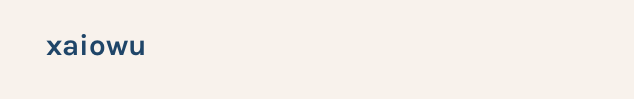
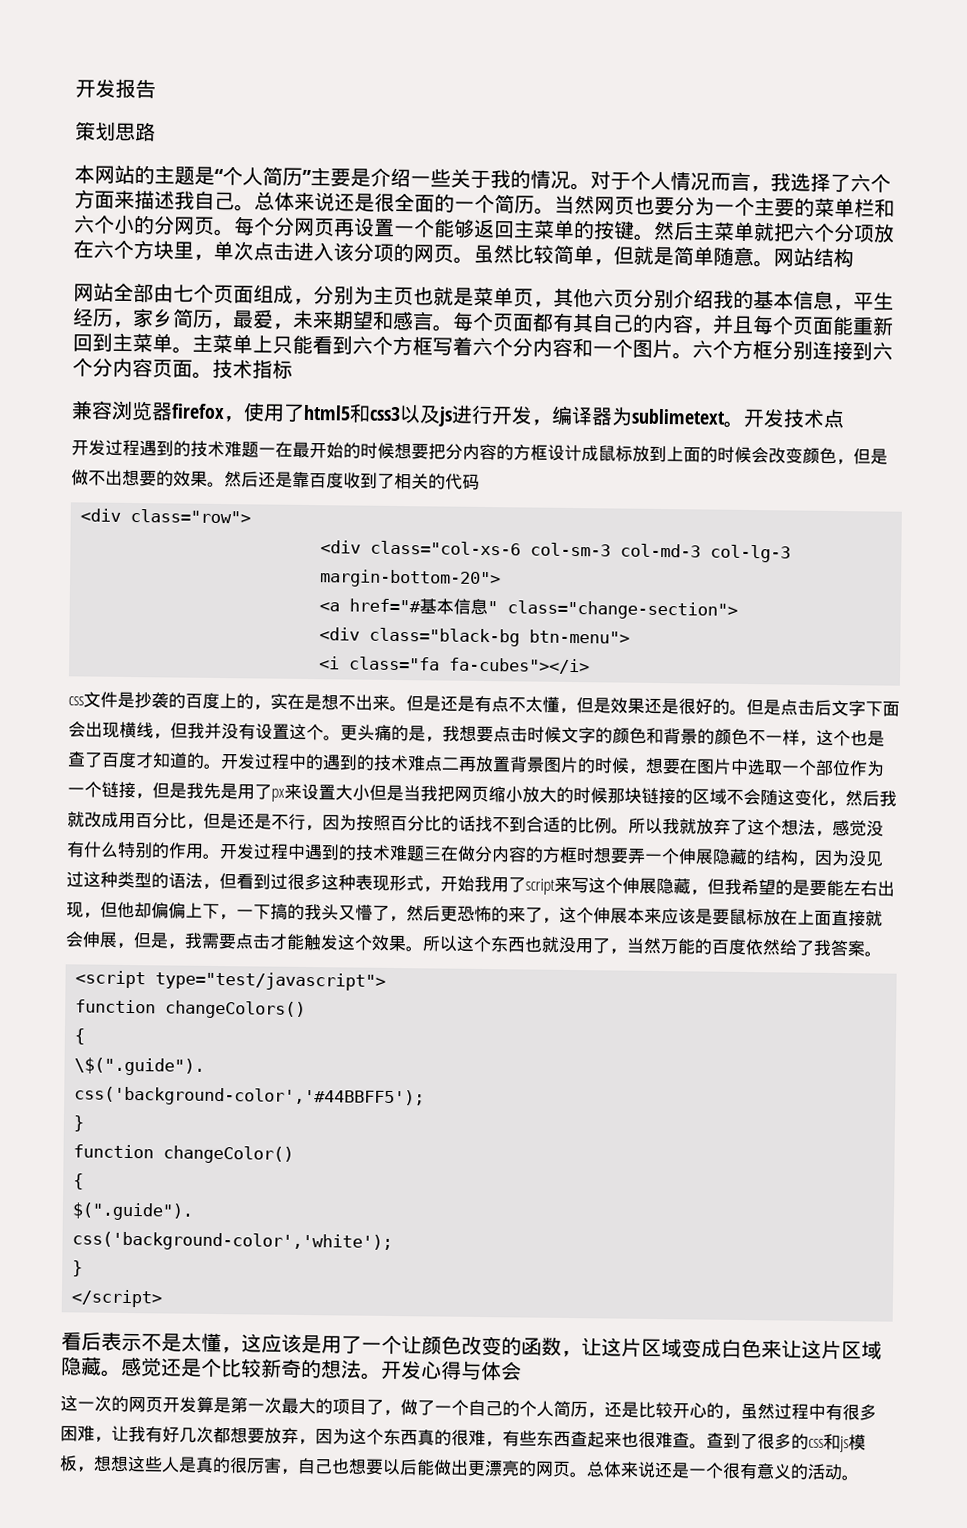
- xaiowu
+ 开发报告
+ 策划思路
+ 本网站的主题是“个人简历”主要是介绍一些关于我的情况。对于个人情况而言，我选择了六个方面来描述我自己。总体来说还是很全面的一个简历。当然网页也要分为一个主要的菜单栏和六个小的分网页。每个分网页再设置一个能够返回主菜单的按键。然后主菜单就把六个分项放在六个方块里，单次点击进入该分项的网页。虽然比较简单，但就是简单随意。网站结构
+ 网站全部由七个页面组成，分别为主页也就是菜单页，其他六页分别介绍我的基本信息，平生经历，家乡简历，最爱，未来期望和感言。每个页面都有其自己的内容，并且每个页面能重新回到主菜单。主菜单上只能看到六个方框写着六个分内容和一个图片。六个方框分别连接到六个分内容页面。技术指标
+ 兼容浏览器firefox，使用了html5和css3以及js进行开发，编译器为sublimetext。开发技术点
+ 开发过程遇到的技术难题一在最开始的时候想要把分内容的方框设计成鼠标放到上面的时候会改变颜色，但是做不出想要的效果。然后还是靠百度收到了相关的代码
+ <div class="row">
+ <div class="col-xs-6 col-sm-3 col-md-3 col-lg-3 margin-bottom-20">
+ <a href="#基本信息" class="change-section">
+ <div class="black-bg btn-menu">
+ <i class="fa fa-cubes"></i>
+ css文件是抄袭的百度上的，实在是想不出来。但是还是有点不太懂，但是效果还是很好的。但是点击后文字下面会出现横线，但我并没有设置这个。更头痛的是，我想要点击时候文字的颜色和背景的颜色不一样，这个也是查了百度才知道的。开发过程中的遇到的技术难点二再放置背景图片的时候，想要在图片中选取一个部位作为一个链接，但是我先是用了px来设置大小但是当我把网页缩小放大的时候那块链接的区域不会随这变化，然后我就改成用百分比，但是还是不行，因为按照百分比的话找不到合适的比例。所以我就放弃了这个想法，感觉没有什么特别的作用。开发过程中遇到的技术难题三在做分内容的方框时想要弄一个伸展隐藏的结构，因为没见过这种类型的语法，但看到过很多这种表现形式，开始我用了script来写这个伸展隐藏，但我希望的是要能左右出现，但他却偏偏上下，一下搞的我头又懵了，然后更恐怖的来了，这个伸展本来应该是要鼠标放在上面直接就会伸展，但是，我需要点击才能触发这个效果。所以这个东西也就没用了，当然万能的百度依然给了我答案。
+ <script type="test/javascript">
+ function changeColors()
+ {
+ \$(".guide").
+ css('background-color','#44BBFF5');
+ }
+ function changeColor()
+ {
+ $(".guide").
+ css('background-color','white');
+ }
+ </script>
+ 看后表示不是太懂，这应该是用了一个让颜色改变的函数，让这片区域变成白色来让这片区域隐藏。感觉还是个比较新奇的想法。开发心得与体会
+ 这一次的网页开发算是第一次最大的项目了，做了一个自己的个人简历，还是比较开心的，虽然过程中有很多困难，让我有好几次都想要放弃，因为这个东西真的很难，有些东西查起来也很难查。查到了很多的css和js模板，想想这些人是真的很厉害，自己也想要以后能做出更漂亮的网页。总体来说还是一个很有意义的活动。

